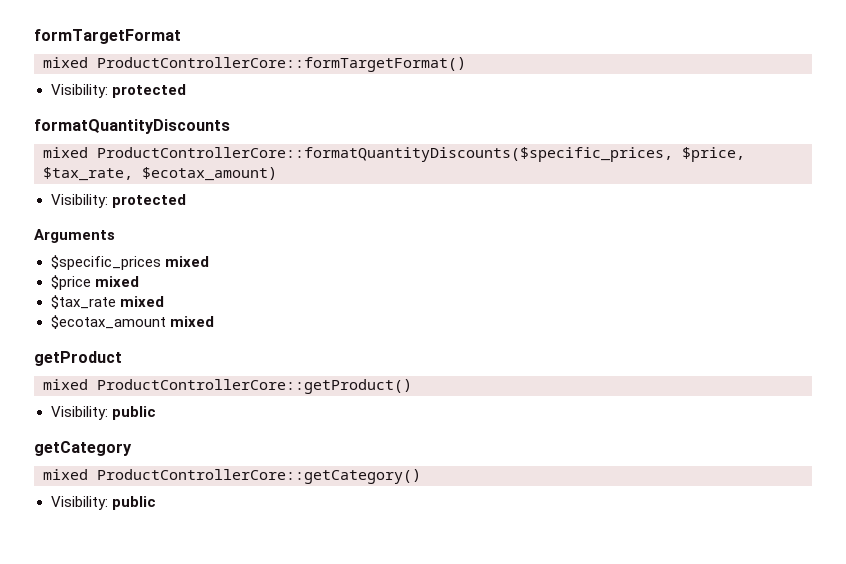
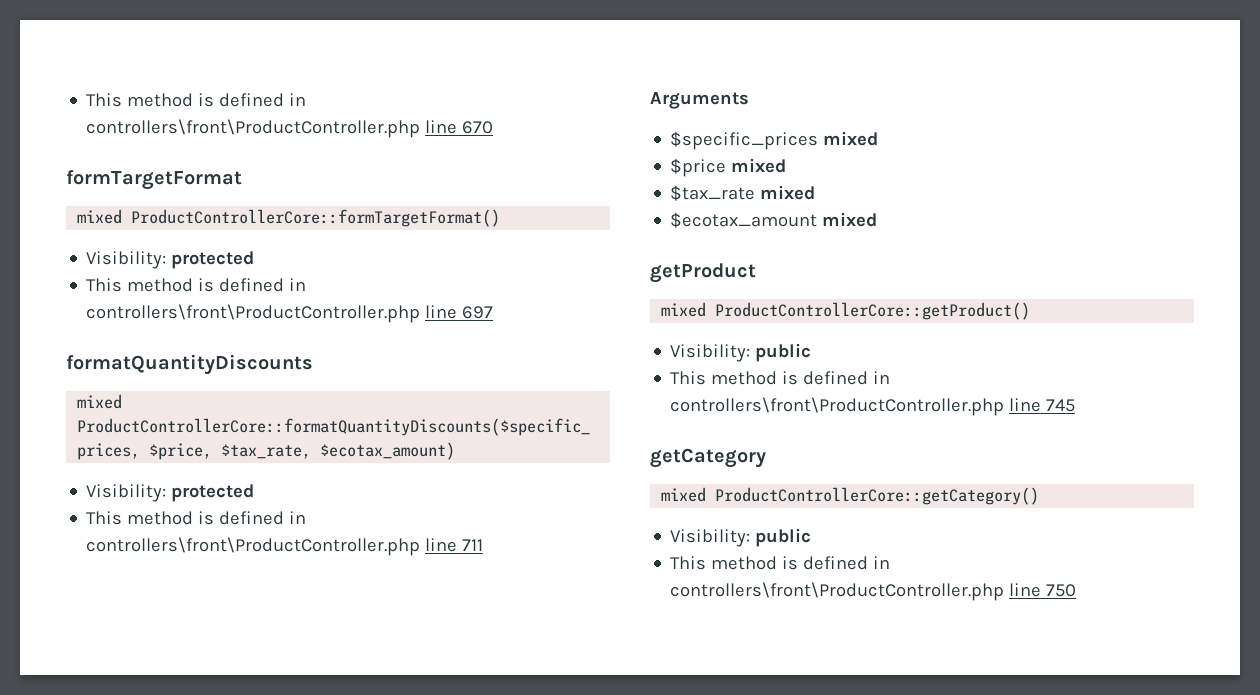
+ This method is defined in controllers\front\ProductController.php line 670
+ This method is defined in controllers\front\ProductController.php line 697
+ This method is defined in controllers\front\ProductController.php line 711
+ This method is defined in controllers\front\ProductController.php line 745
+ This method is defined in controllers\front\ProductController.php line 750

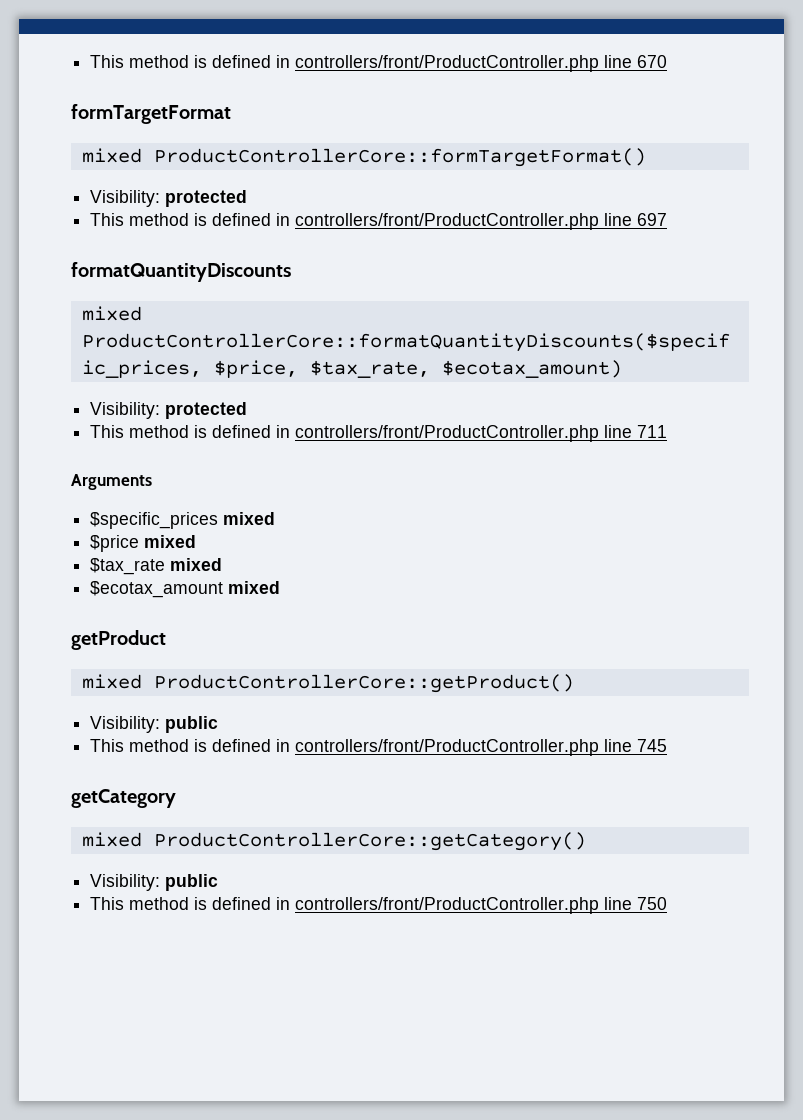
- This method is defined in controllers\front\ProductController.php line 670
+ This method is defined in controllers/front/ProductController.php line 670
- This method is defined in controllers\front\ProductController.php line 697
+ This method is defined in controllers/front/ProductController.php line 697
- This method is defined in controllers\front\ProductController.php line 711
+ This method is defined in controllers/front/ProductController.php line 711
- This method is defined in controllers\front\ProductController.php line 745
+ This method is defined in controllers/front/ProductController.php line 745
- This method is defined in controllers\front\ProductController.php line 750
+ This method is defined in controllers/front/ProductController.php line 750

